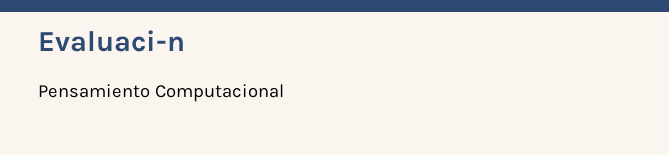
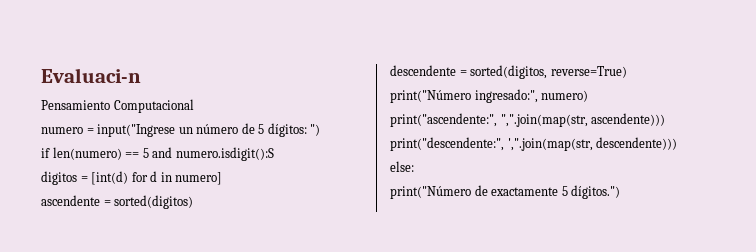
+ numero = input("Ingrese un número de 5 dígitos: ")
+ if len(numero) == 5 and numero.isdigit():S
+ digitos = [int(d) for d in numero]
+ ascendente = sorted(digitos)
+ descendente = sorted(digitos, reverse=True)
+ print("Número ingresado:", numero)
+ print("ascendente:", ",".join(map(str, ascendente)))
+ print("descendente:", ',".join(map(str, descendente)))
+ else:
+ print("Número de exactamente 5 dígitos.")

